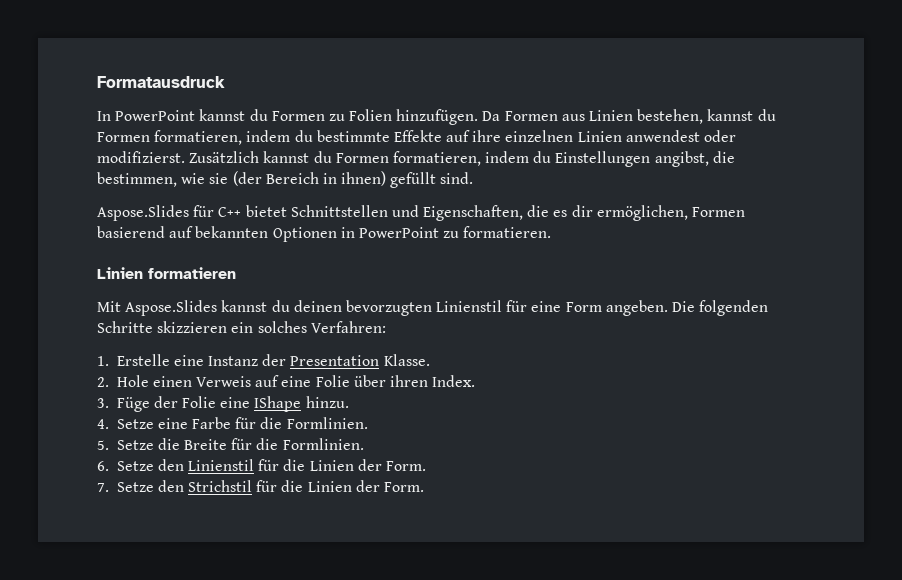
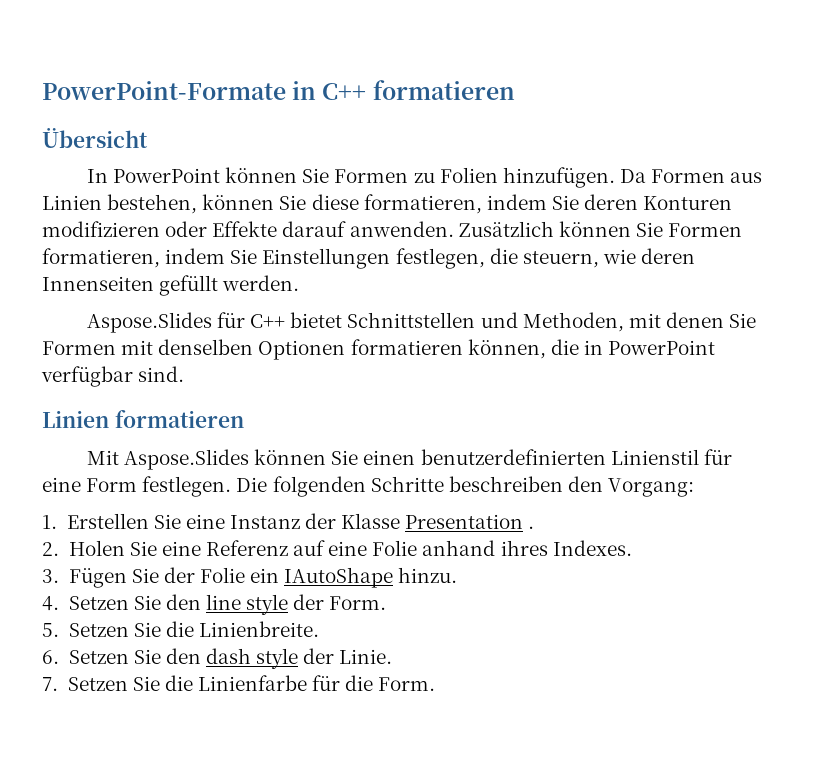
- Formatausdruck
+ PowerPoint-Formate in C++ formatieren
+ Übersicht
- In PowerPoint kannst du Formen zu Folien hinzufügen.
+ In PowerPoint können Sie Formen zu Folien hinzufügen.
- Da Formen aus Linien bestehen, kannst du Formen formatieren, indem du bestimmte Effekte auf ihre einzelnen Linien anwendest oder modifizierst. Zusätzlich kannst du Formen formatieren, indem du Einstellungen angibst, die bestimmen, wie sie (der Bereich in ihnen) gefüllt sind.
+ Da Formen aus Linien bestehen, können Sie diese formatieren, indem Sie deren Konturen modifizieren oder Effekte darauf anwenden. Zusätzlich können Sie Formen formatieren, indem Sie Einstellungen festlegen, die steuern, wie deren Innenseiten gefüllt werden.
- Aspose.Slides für C++ bietet Schnittstellen und Eigenschaften, die es dir ermöglichen, Formen basierend auf bekannten Optionen in PowerPoint zu formatieren.
+ Aspose.Slides für C++ bietet Schnittstellen und Methoden, mit denen Sie Formen mit denselben Optionen formatieren können, die in PowerPoint verfügbar sind.
- Mit Aspose.Slides kannst du deinen bevorzugten Linienstil für eine Form angeben.
+ Mit Aspose.Slides können Sie einen benutzerdefinierten Linienstil für eine Form festlegen.
- Die folgenden Schritte skizzieren ein solches Verfahren:
+ Die folgenden Schritte beschreiben den Vorgang:
- 1. Erstelle eine Instanz der Presentation Klasse.
- 2. Hole einen Verweis auf eine Folie über ihren Index.
- 3. Füge der Folie eine IShape hinzu.
- 4. Setze eine Farbe für die Formlinien.
- 5. Setze die Breite für die Formlinien.
- 6. Setze den Linienstil für die Linien der Form.
- 7. Setze den Strichstil für die Linien der Form.
+ 1. Erstellen Sie eine Instanz der Klasse Presentation .
+ 2. Holen Sie eine Referenz auf eine Folie anhand ihres Indexes.
+ 3. Fügen Sie der Folie ein IAutoShape hinzu.
+ 4. Setzen Sie den line style der Form.
+ 5. Setzen Sie die Linienbreite.
+ 6. Setzen Sie den dash style der Linie.
+ 7. Setzen Sie die Linienfarbe für die Form.

